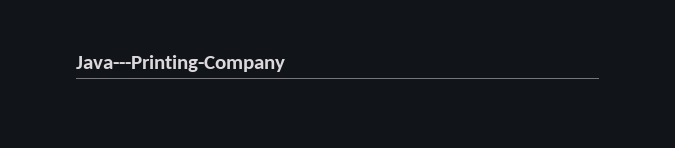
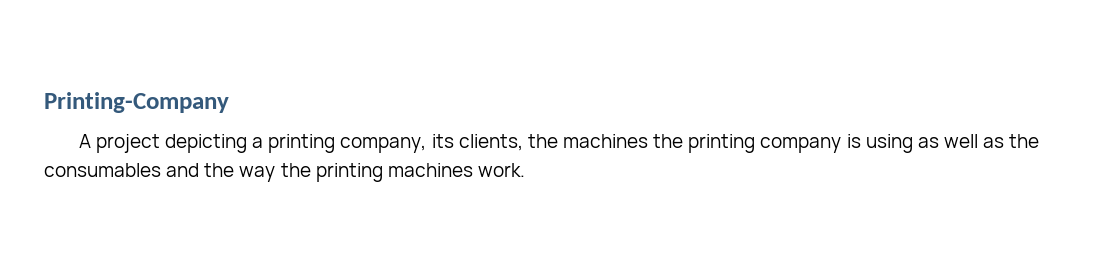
- Java---Printing-Company
+ Printing-Company
+ A project depicting a printing company, its clients, the machines the printing company is using as well as the consumables and the way the printing machines work.

